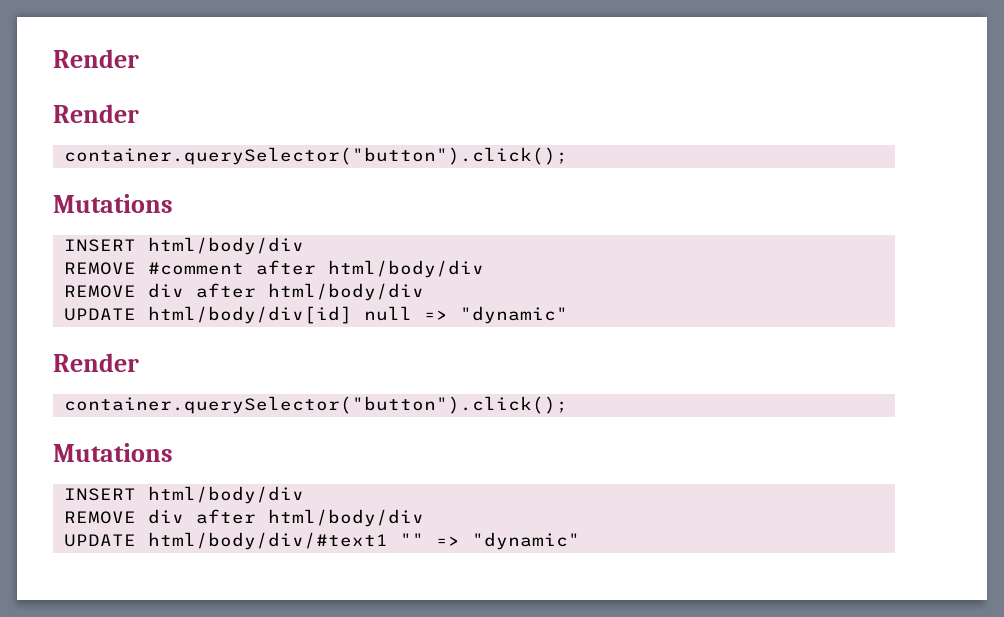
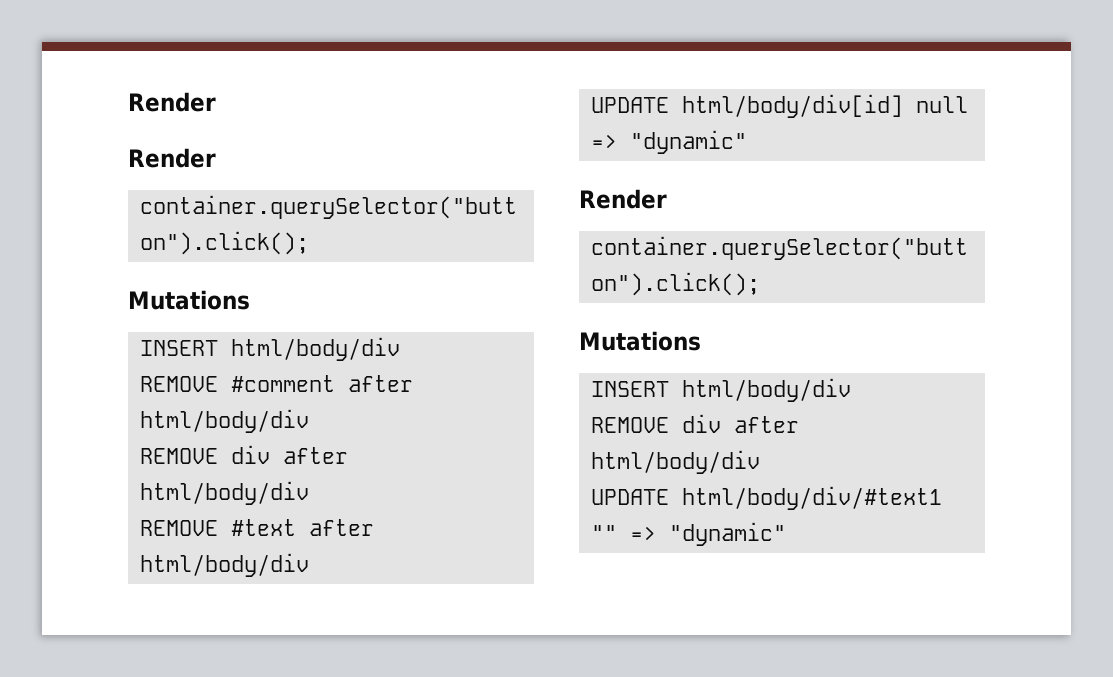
+ REMOVE #text after html/body/div

